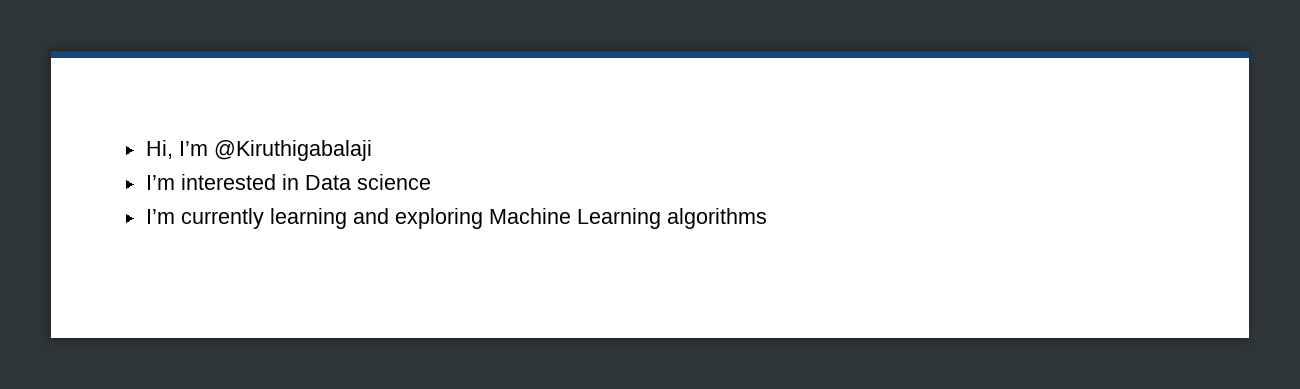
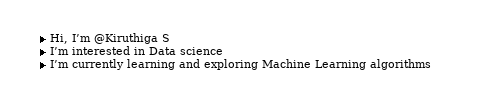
- Hi, I’m @Kiruthigabalaji
+ Hi, I’m @Kiruthiga S

